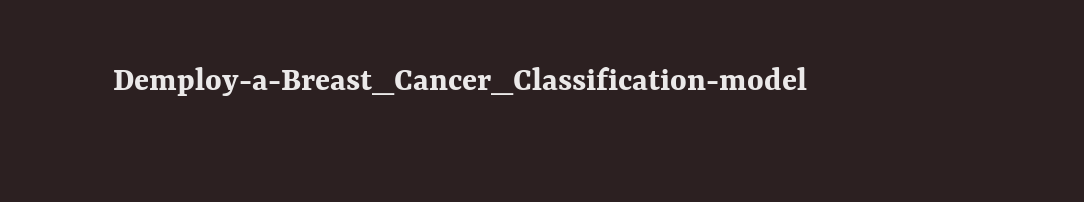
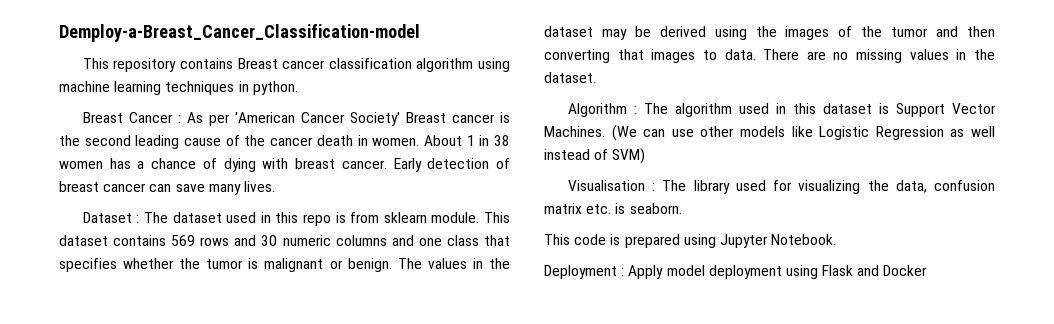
+ This repository contains Breast cancer classification algorithm using machine learning techniques in python.
+ Breast Cancer : As per 'American Cancer Society' Breast cancer is the second leading cause of the cancer death in women. About 1 in 38 women has a chance of dying with breast cancer. Early detection of breast cancer can save many lives.
+ Dataset : The dataset used in this repo is from sklearn module. This dataset contains 569 rows and 30 numeric columns and one class that specifies whether the tumor is malignant or benign. The values in the dataset may be derived using the images of the tumor and then converting that images to data. There are no missing values in the dataset.
+ Algorithm : The algorithm used in this dataset is Support Vector Machines. (We can use other models like Logistic Regression as well instead of SVM)
+ Visualisation : The library used for visualizing the data, confusion matrix etc. is seaborn.
+ This code is prepared using Jupyter Notebook.
+ Deployment : Apply model deployment using Flask and Docker

